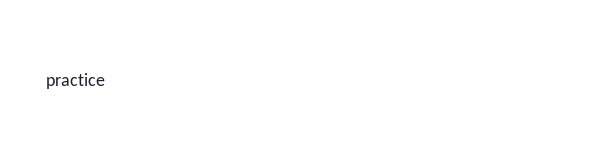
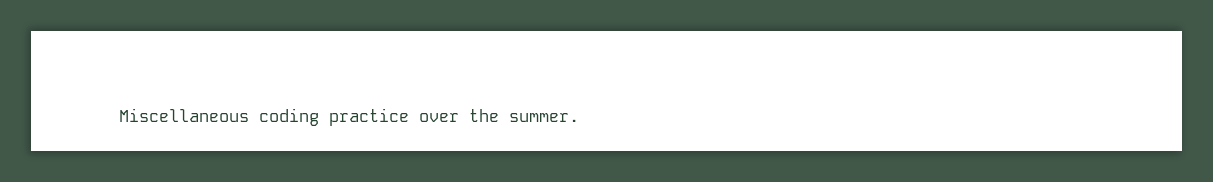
- practice
+ Miscellaneous coding practice over the summer.

